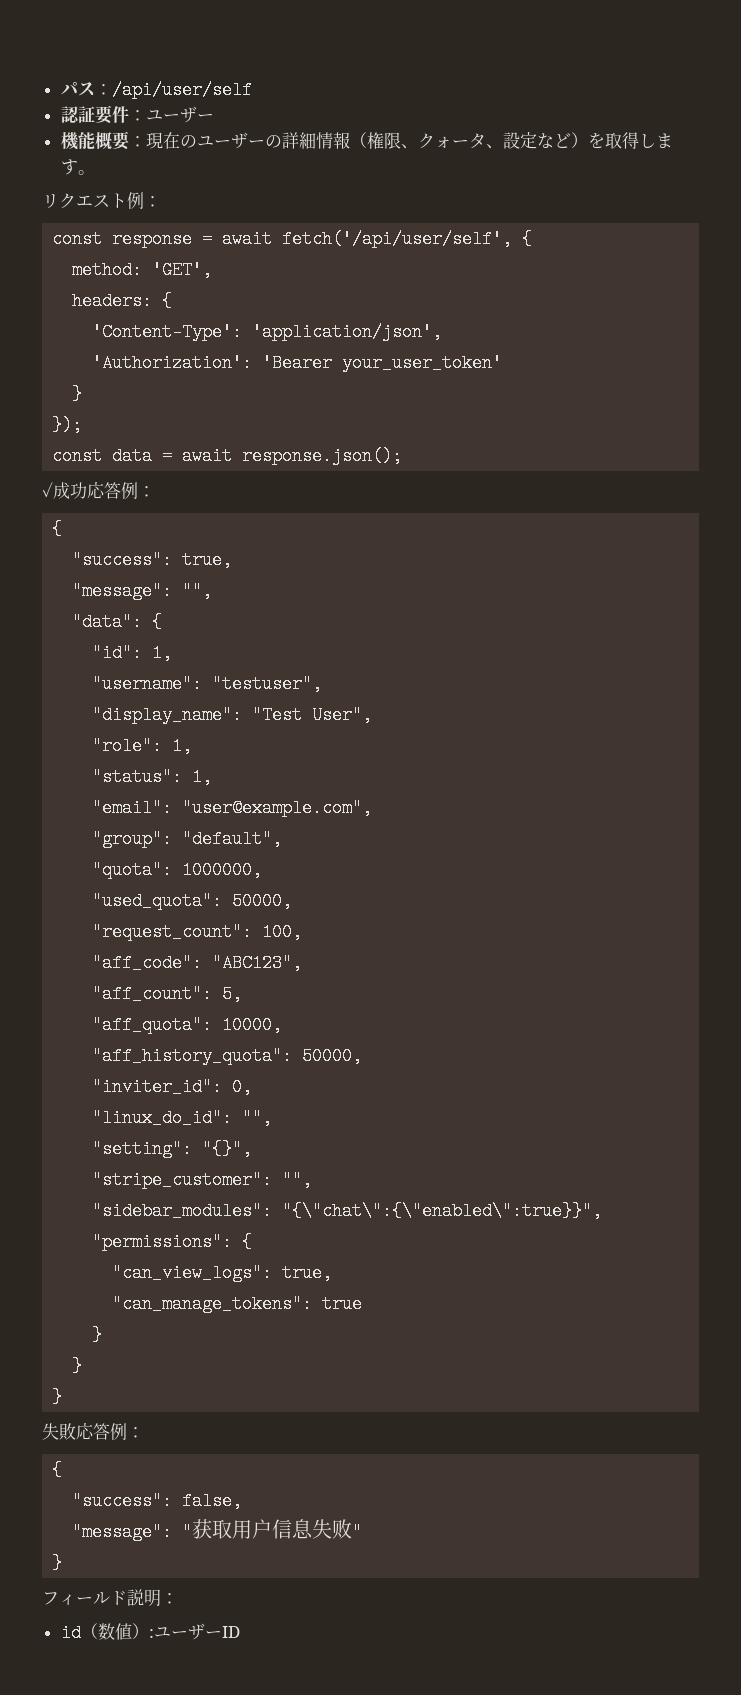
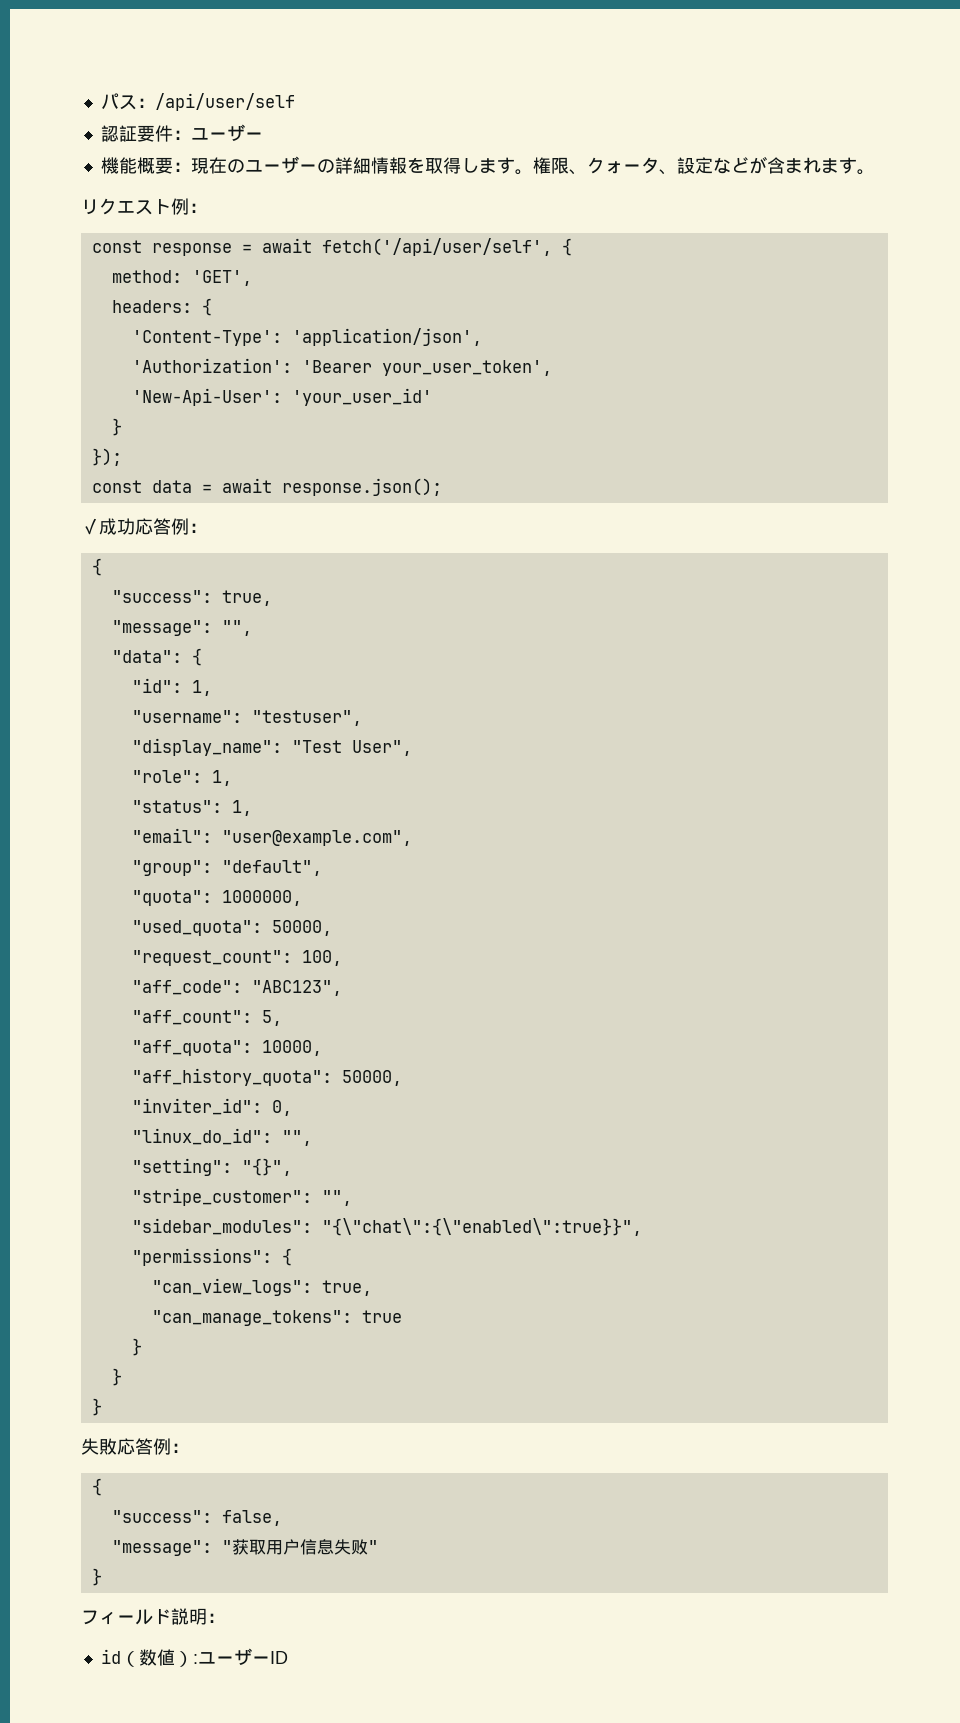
- 機能概要：現在のユーザーの詳細情報（権限、クォータ、設定など）を取得します。
+ 機能概要：現在のユーザーの詳細情報を取得します。権限、クォータ、設定などが含まれます。
- 'Authorization': 'Bearer your_user_token'
+ 'Authorization': 'Bearer your_user_token',
+ 'New-Api-User': 'your_user_id'

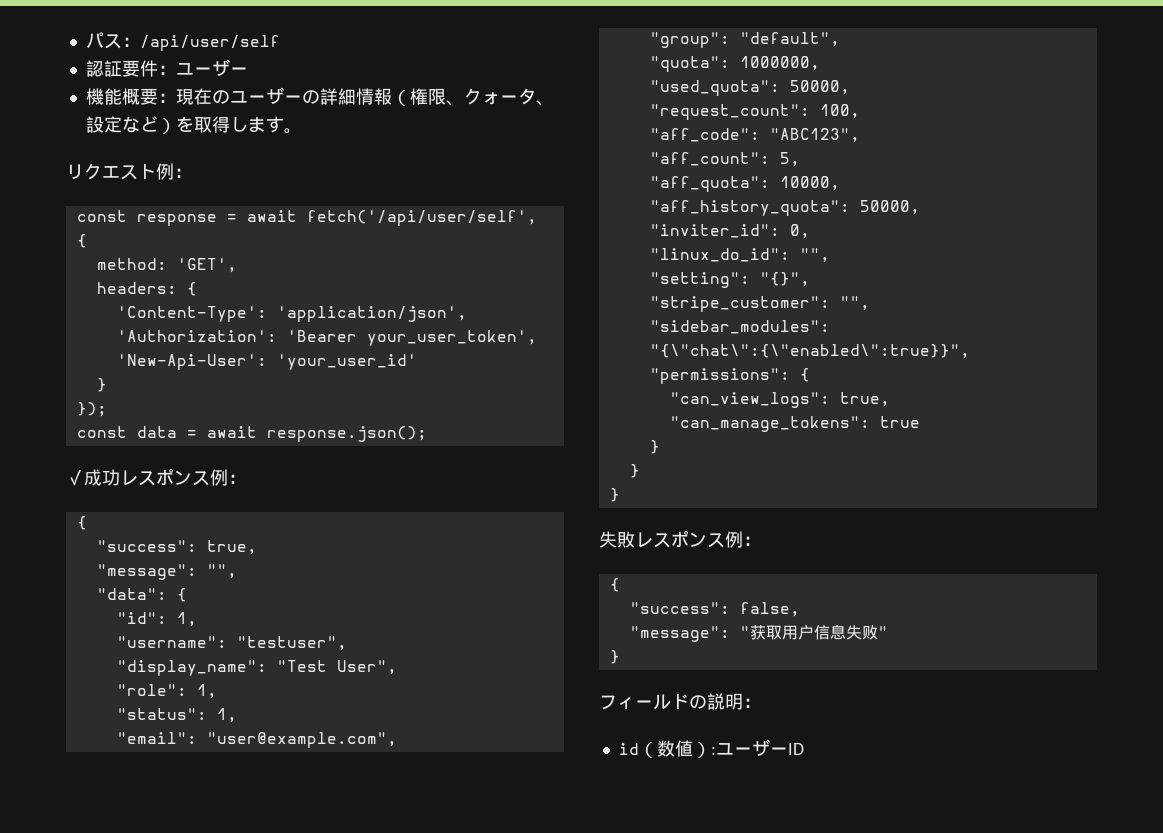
- 機能概要：現在のユーザーの詳細情報を取得します。権限、クォータ、設定などが含まれます。
+ 機能概要：現在のユーザーの詳細情報（権限、クォータ、設定など）を取得します。
- ✓成功応答例：
+ ✓成功レスポンス例：
- 失敗応答例：
+ 失敗レスポンス例：
- フィールド説明：
+ フィールドの説明：

